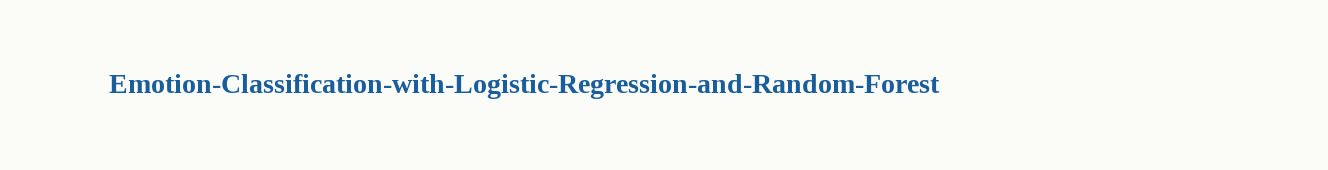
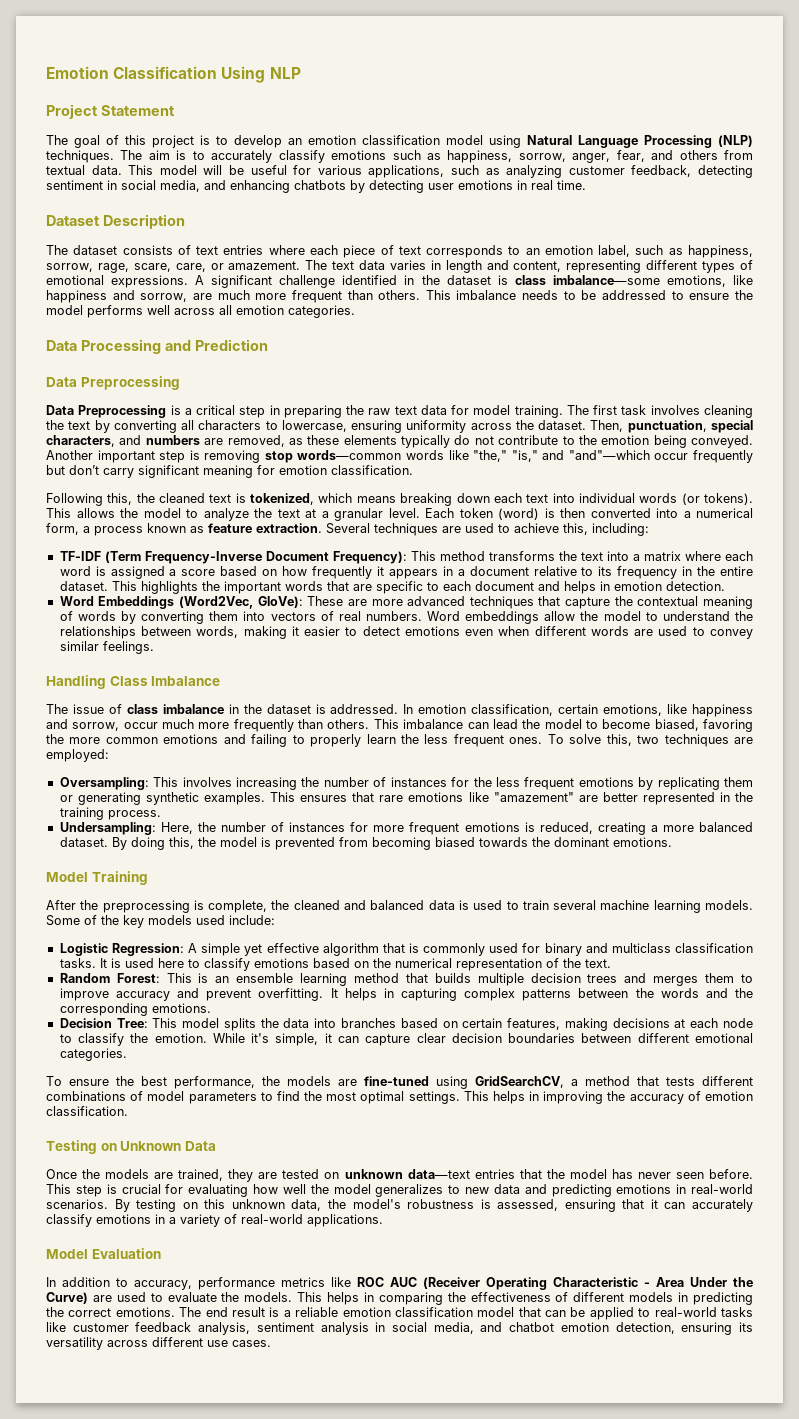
- Emotion-Classification-with-Logistic-Regression-and-Random-Forest
+ Emotion Classification Using NLP
+ Project Statement
+ The goal of this project is to develop an emotion classification model using Natural Language Processing (NLP) techniques. The aim is to accurately classify emotions such as happiness, sorrow, anger, fear, and others from textual data. This model will be useful for various applications, such as analyzing customer feedback, detecting sentiment in social media, and enhancing chatbots by detecting user emotions in real time.
+ Dataset Description
+ The dataset consists of text entries where each piece of text corresponds to an emotion label, such as happiness, sorrow, rage, scare, care, or amazement. The text data varies in length and content, representing different types of emotional expressions. A significant challenge identified in the dataset is class imbalance—some emotions, like happiness and sorrow, are much more frequent than others. This imbalance needs to be addressed to ensure the model performs well across all emotion categories.
+ Data Processing and Prediction
+ Data Preprocessing
+ Data Preprocessing is a critical step in preparing the raw text data for model training. The first task involves cleaning the text by converting all characters to lowercase, ensuring uniformity across the dataset. Then, punctuation, special characters, and numbers are removed, as these elements typically do not contribute to the emotion being conveyed. Another important step is removing stop words—common words like "the," "is," and "and"—which occur frequently but don’t carry significant meaning for emotion classification.
+ Following this, the cleaned text is tokenized, which means breaking down each text into individual words (or tokens). This allows the model to analyze the text at a granular level. Each token (word) is then converted into a numerical form, a process known as feature extraction. Several techniques are used to achieve this, including:
+ TF-IDF (Term Frequency-Inverse Document Frequency): This method transforms the text into a matrix where each word is assigned a score based on how frequently it appears in a document relative to its frequency in the entire dataset. This highlights the important words that are specific to each document and helps in emotion detection.
+ Word Embeddings (Word2Vec, GloVe): These are more advanced techniques that capture the contextual meaning of words by converting them into vectors of real numbers. Word embeddings allow the model to understand the relationships between words, making it easier to detect emotions even when different words are used to convey similar feelings.
+ Handling Class Imbalance
+ The issue of class imbalance in the dataset is addressed. In emotion classification, certain emotions, like happiness and sorrow, occur much more frequently than others. This imbalance can lead the model to become biased, favoring the more common emotions and failing to properly learn the less frequent ones. To solve this, two techniques are employed:
+ Oversampling: This involves increasing the number of instances for the less frequent emotions by replicating them or generating synthetic examples. This ensures that rare emotions like "amazement" are better represented in the training process.
+ Undersampling: Here, the number of instances for more frequent emotions is reduced, creating a more balanced dataset. By doing this, the model is prevented from becoming biased towards the dominant emotions.
+ Model Training
+ After the preprocessing is complete, the cleaned and balanced data is used to train several machine learning models. Some of the key models used include:
+ Logistic Regression: A simple yet effective algorithm that is commonly used for binary and multiclass classification tasks. It is used here to classify emotions based on the numerical representation of the text.
+ Random Forest: This is an ensemble learning method that builds multiple decision trees and merges them to improve accuracy and prevent overfitting. It helps in capturing complex patterns between the words and the corresponding emotions.
+ Decision Tree: This model splits the data into branches based on certain features, making decisions at each node to classify the emotion. While it's simple, it can capture clear decision boundaries between different emotional categories.
+ To ensure the best performance, the models are fine-tuned using GridSearchCV, a method that tests different combinations of model parameters to find the most optimal settings. This helps in improving the accuracy of emotion classification.
+ Testing on Unknown Data
+ Once the models are trained, they are tested on unknown data—text entries that the model has never seen before. This step is crucial for evaluating how well the model generalizes to new data and predicting emotions in real-world scenarios. By testing on this unknown data, the model's robustness is assessed, ensuring that it can accurately classify emotions in a variety of real-world applications.
+ Model Evaluation
+ In addition to accuracy, performance metrics like ROC AUC (Receiver Operating Characteristic - Area Under the Curve) are used to evaluate the models. This helps in comparing the effectiveness of different models in predicting the correct emotions. The end result is a reliable emotion classification model that can be applied to real-world tasks like customer feedback analysis, sentiment analysis in social media, and chatbot emotion detection, ensuring its versatility across different use cases.

